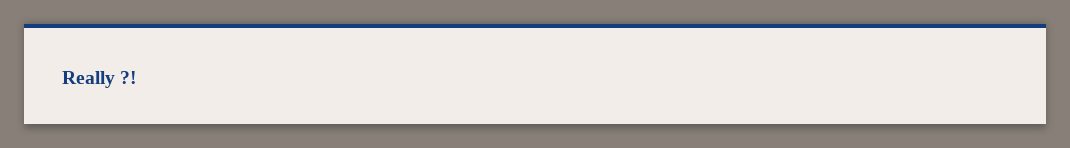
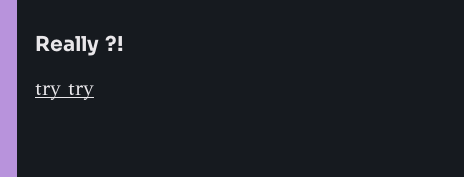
+ try try

